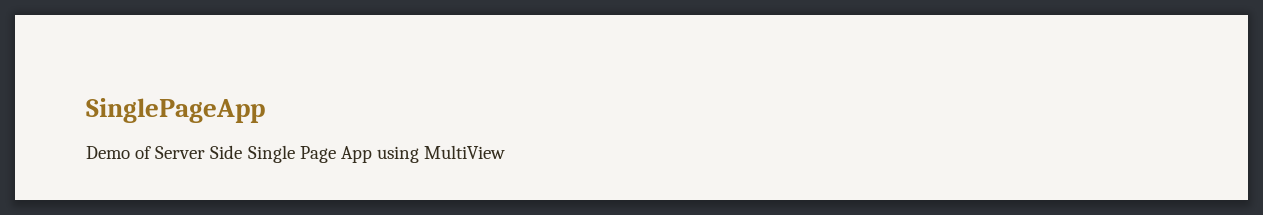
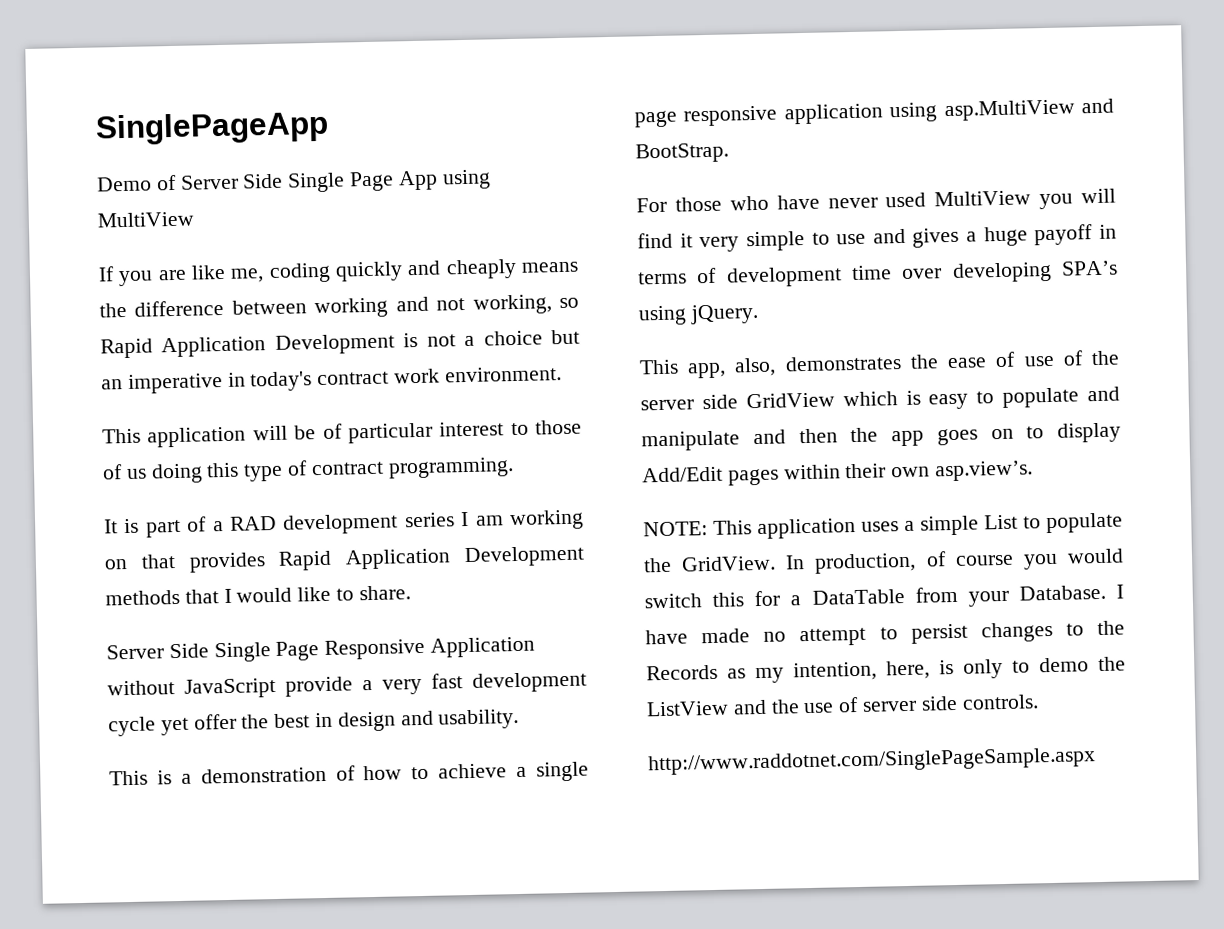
+ If you are like me, coding quickly and cheaply means the difference between working and not working, so Rapid Application Development is not a choice but an imperative in today's contract work environment.
+ This application will be of particular interest to those of us doing this type of contract programming.
+ It is part of a RAD development series I am working on that provides Rapid Application Development methods that I would like to share.
+ Server Side Single Page Responsive Application without JavaScript provide a very fast development cycle yet offer the best in design and usability.
+ This is a demonstration of how to achieve a single page responsive application using asp.MultiView and BootStrap.
+ For those who have never used MultiView you will find it very simple to use and gives a huge payoff in terms of development time over developing SPA’s using jQuery.
+ This app, also, demonstrates the ease of use of the server side GridView which is easy to populate and manipulate and then the app goes on to display Add/Edit pages within their own asp.view’s.
+ NOTE: This application uses a simple List to populate the GridView. In production, of course you would switch this for a DataTable from your Database. I have made no attempt to persist changes to the Records as my intention, here, is only to demo the ListView and the use of server side controls.
+ http://www.raddotnet.com/SinglePageSample.aspx

